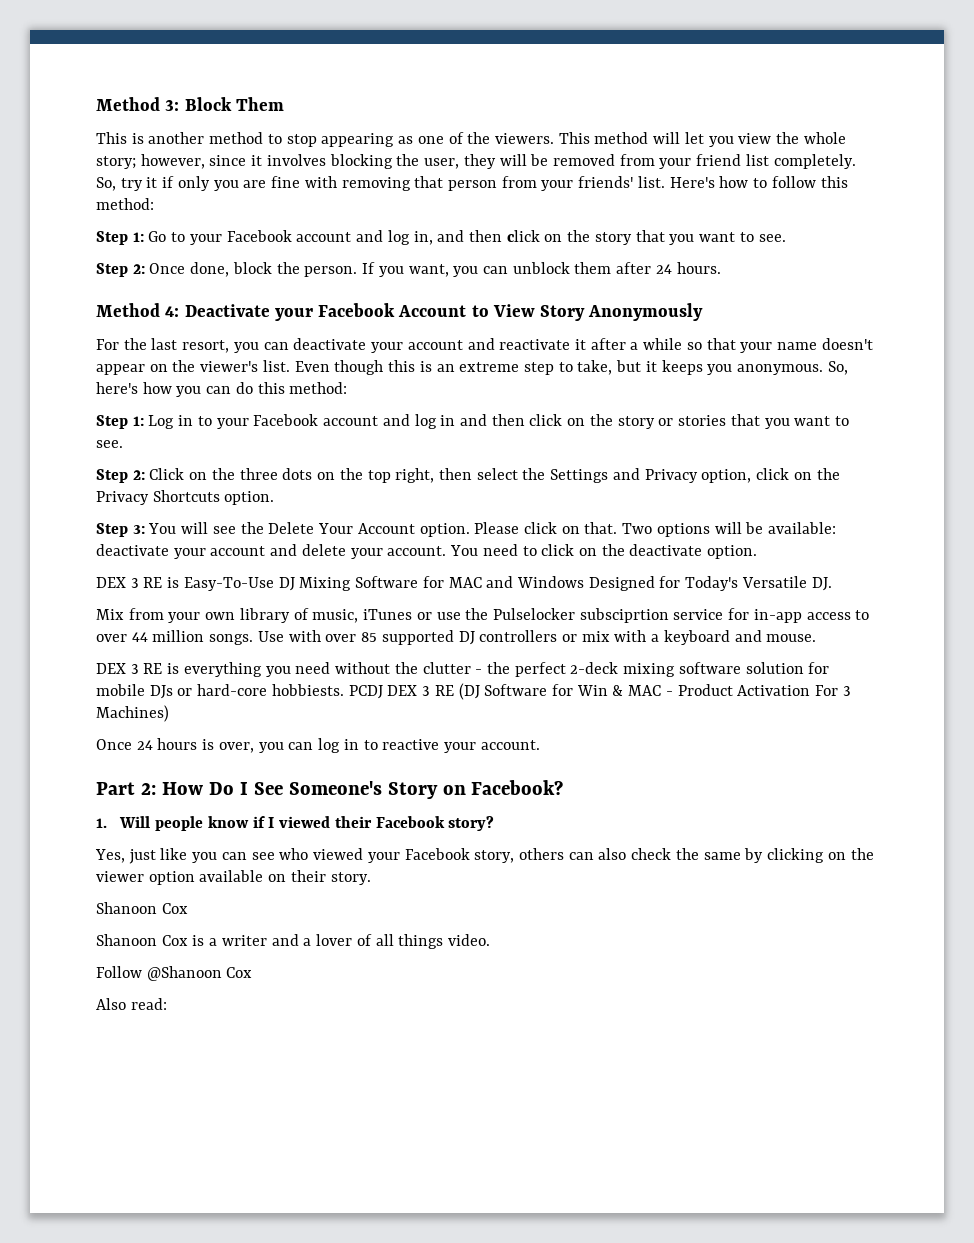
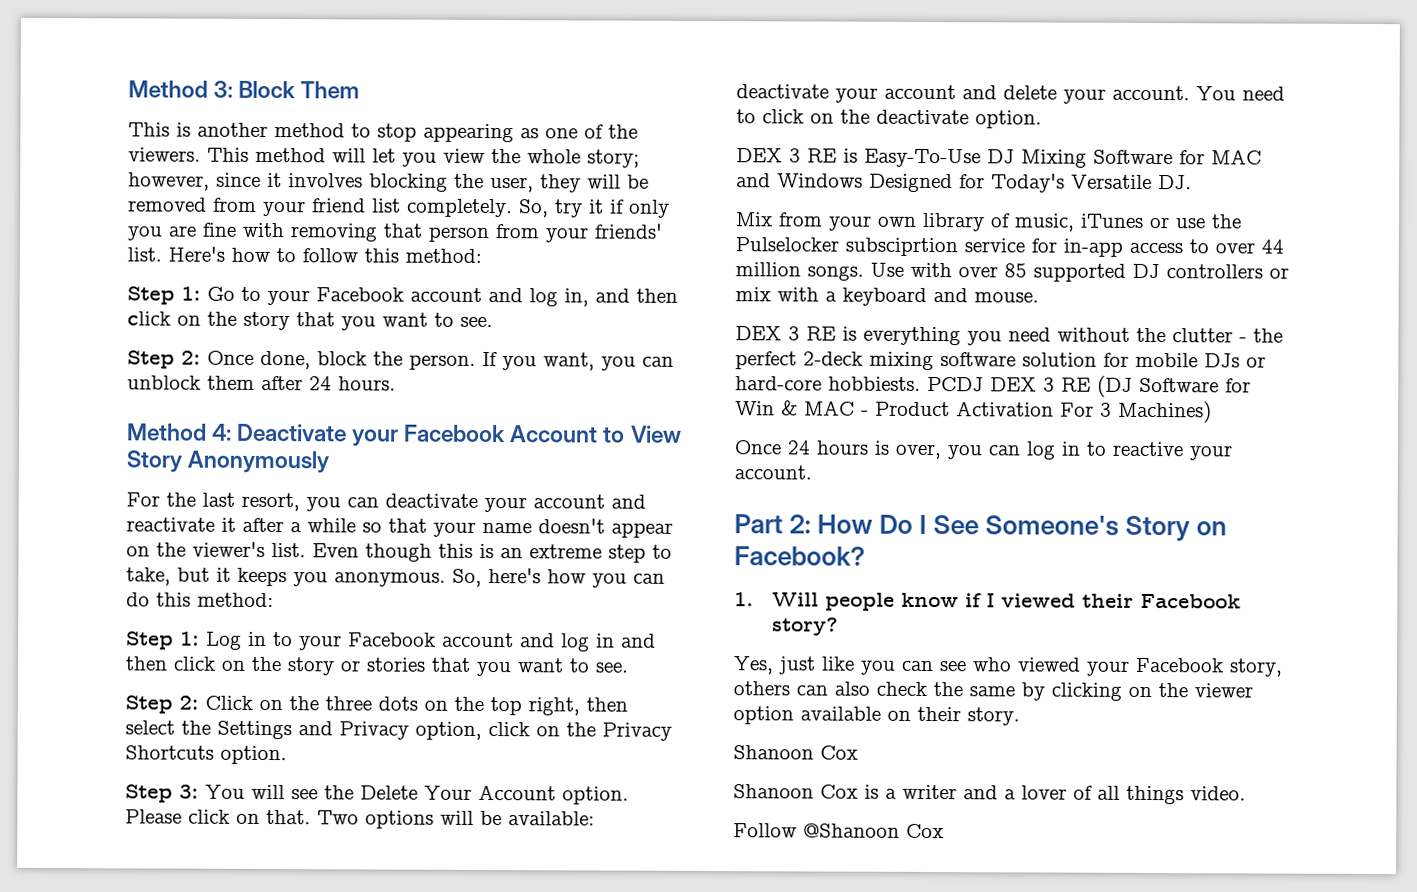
- Also read:

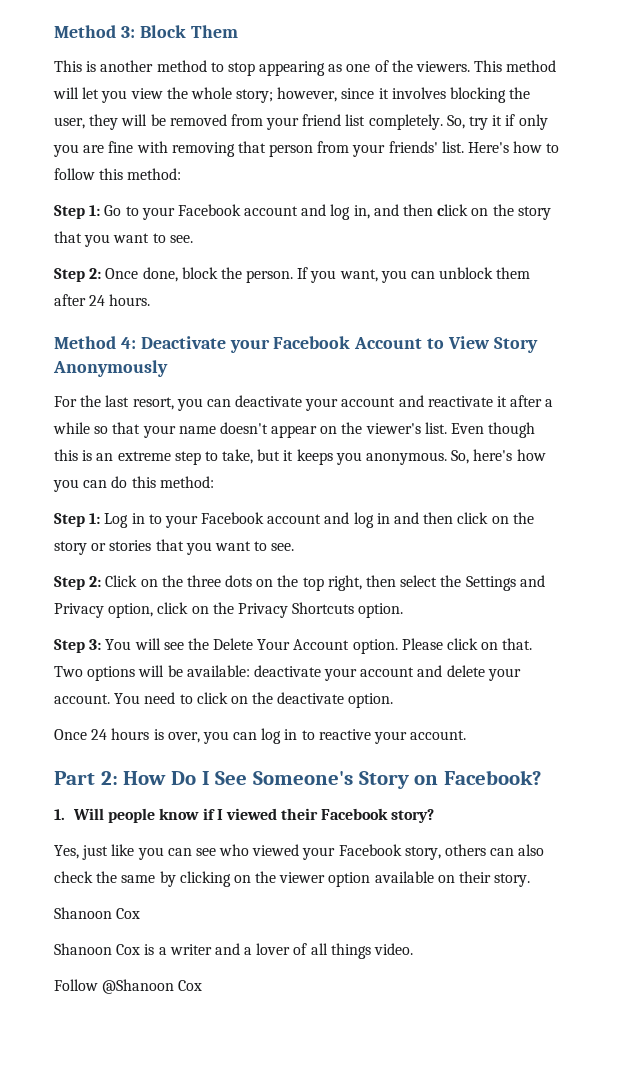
- DEX 3 RE is Easy-To-Use DJ Mixing Software for MAC and Windows Designed for Today's Versatile DJ.
- Mix from your own library of music, iTunes or use the Pulselocker subsciprtion service for in-app access to over 44 million songs. Use with over 85 supported DJ controllers or mix with a keyboard and mouse.
- DEX 3 RE is everything you need without the clutter - the perfect 2-deck mixing software solution for mobile DJs or hard-core hobbiests. PCDJ DEX 3 RE (DJ Software for Win & MAC - Product Activation For 3 Machines)

